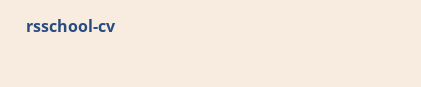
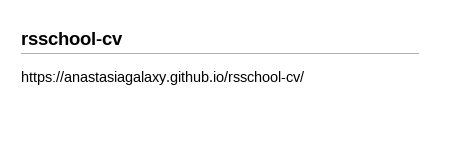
+ https://anastasiagalaxy.github.io/rsschool-cv/

